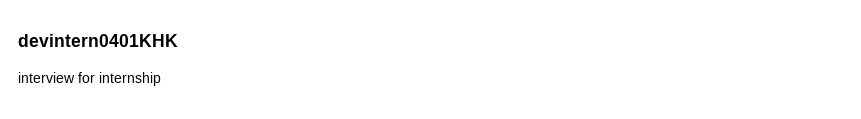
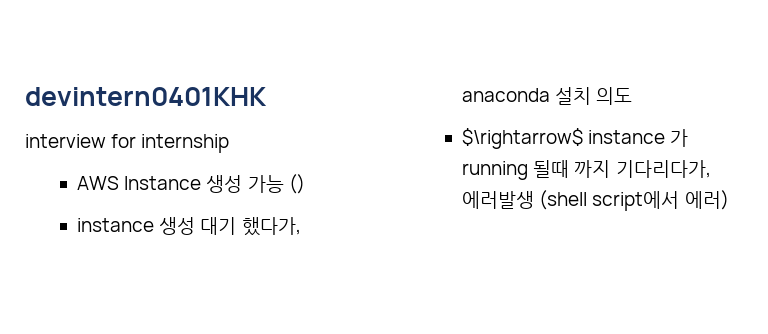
+ AWS Instance 생성 가능 ()
+ instance 생성 대기 했다가, anaconda 설치 의도
+ $\rightarrow$ instance 가 running 될때 까지 기다리다가, 에러발생 (shell script에서 에러)

